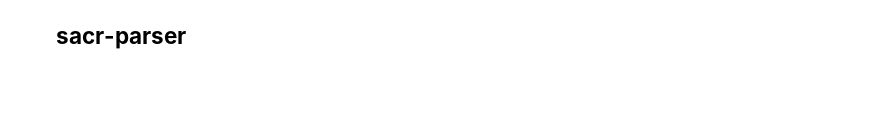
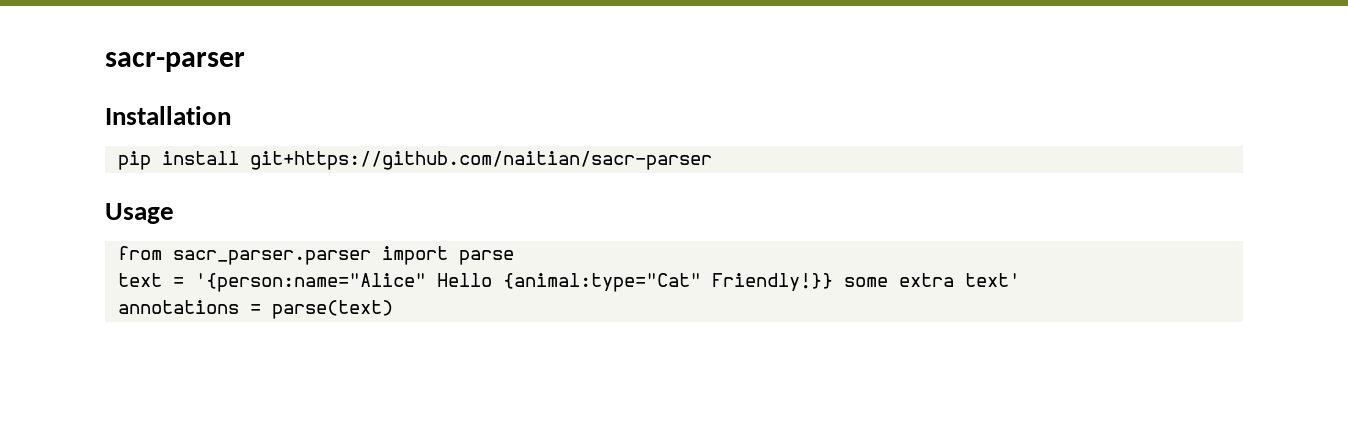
+ Installation
+ pip install git+https://github.com/naitian/sacr-parser
+ Usage
+ from sacr_parser.parser import parse
+ text = '{person:name="Alice" Hello {animal:type="Cat" Friendly!}} some extra text'
+ annotations = parse(text)

